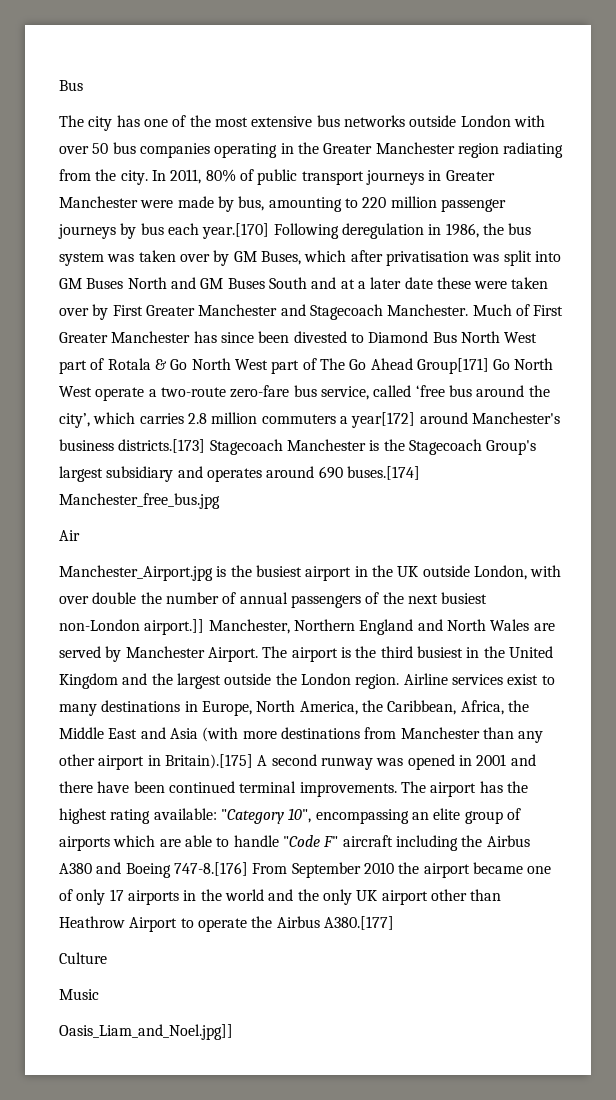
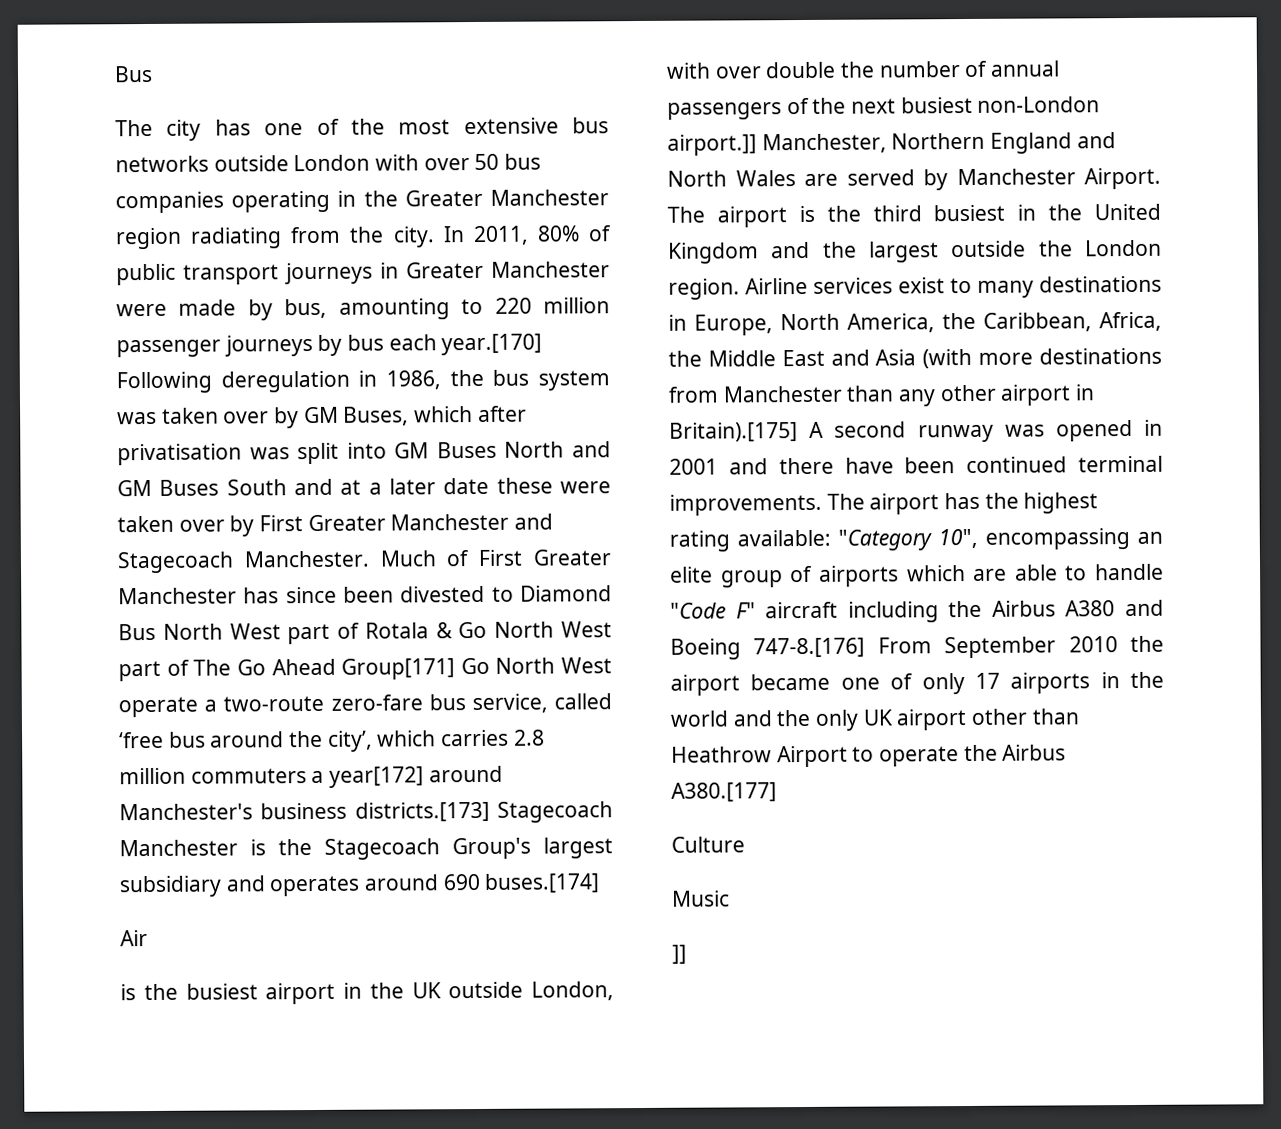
- Much of First Greater Manchester has since been divested to Diamond Bus North West part of Rotala & Go North West part of The Go Ahead Group[171] Go North West operate a two-route zero-fare bus service, called ‘free bus around the city’, which carries 2.8 million commuters a year[172] around Manchester's business districts.[173] Stagecoach Manchester is the Stagecoach Group's largest subsidiary and operates around 690 buses.[174] Manchester_free_bus.jpg
+ Much of First Greater Manchester has since been divested to Diamond Bus North West part of Rotala & Go North West part of The Go Ahead Group[171] Go North West operate a two-route zero-fare bus service, called ‘free bus around the city’, which carries 2.8 million commuters a year[172] around Manchester's business districts.[173] Stagecoach Manchester is the Stagecoach Group's largest subsidiary and operates around 690 buses.[174]
- Manchester_Airport.jpg is the busiest airport in the UK outside London, with over double the number of annual passengers of the next busiest non-London airport.]]
+ is the busiest airport in the UK outside London, with over double the number of annual passengers of the next busiest non-London airport.]]
- Oasis_Liam_and_Noel.jpg]]
+ ]]

